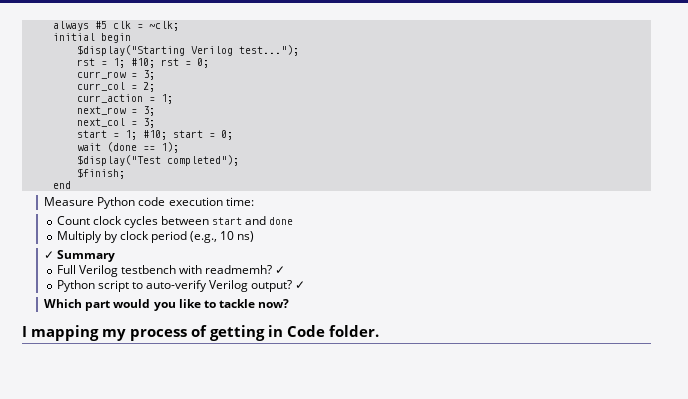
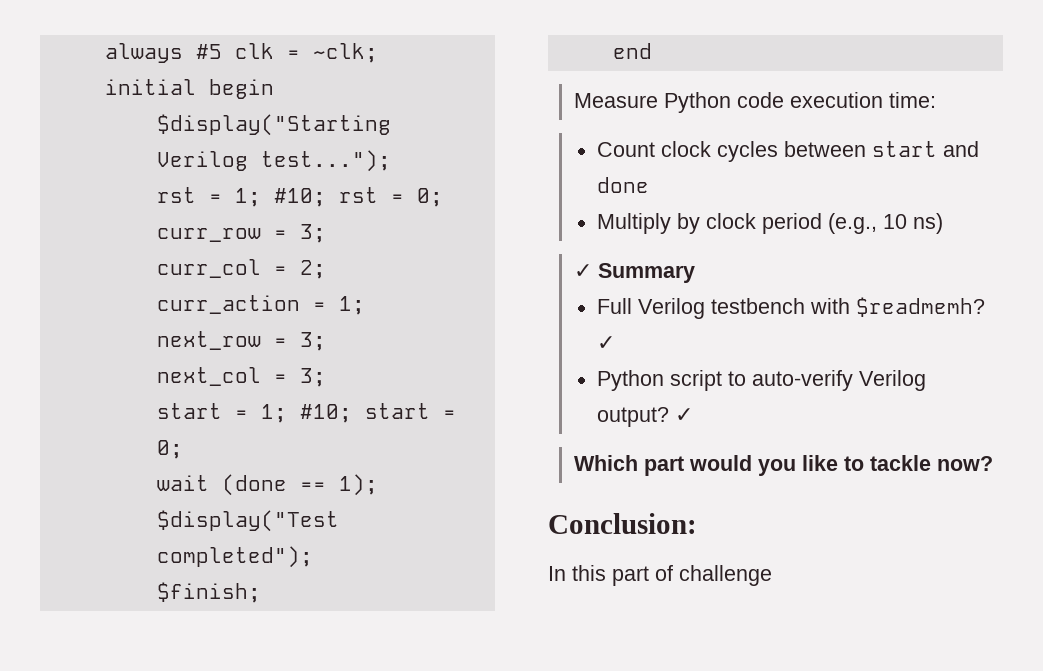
- Full Verilog testbench with readmemh?
+ Full Verilog testbench with $readmemh?
- I mapping my process of getting in Code folder.
+ Conclusion:
+ In this part of challenge

